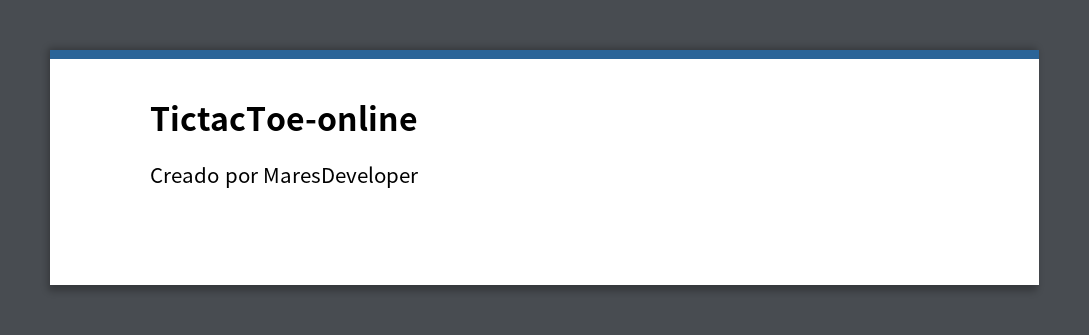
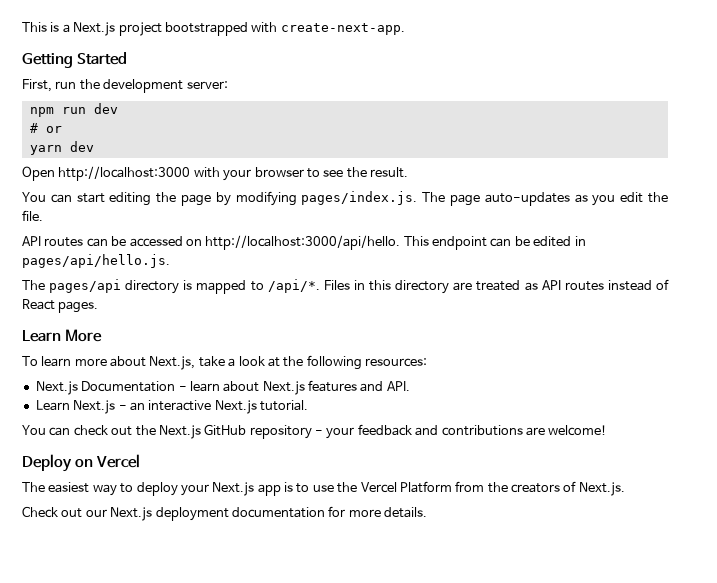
- TictacToe-online
- Creado por MaresDeveloper
+ This is a Next.js project bootstrapped with create-next-app.
+ Getting Started
+ First, run the development server:
+ npm run dev
+ # or
+ yarn dev
+ Open http://localhost:3000 with your browser to see the result.
+ You can start editing the page by modifying pages/index.js. The page auto-updates as you edit the file.
+ API routes can be accessed on http://localhost:3000/api/hello. This endpoint can be edited in pages/api/hello.js.
+ The pages/api directory is mapped to /api/*. Files in this directory are treated as API routes instead of React pages.
+ Learn More
+ To learn more about Next.js, take a look at the following resources:
+ Next.js Documentation - learn about Next.js features and API.
+ Learn Next.js - an interactive Next.js tutorial.
+ You can check out the Next.js GitHub repository - your feedback and contributions are welcome!
+ Deploy on Vercel
+ The easiest way to deploy your Next.js app is to use the Vercel Platform from the creators of Next.js.
+ Check out our Next.js deployment documentation for more details.

